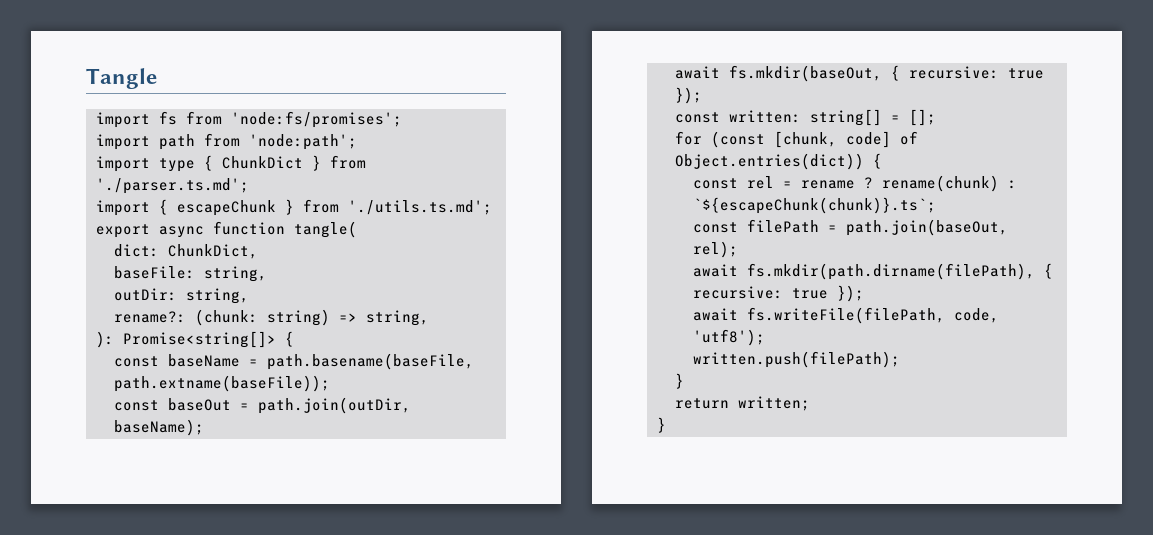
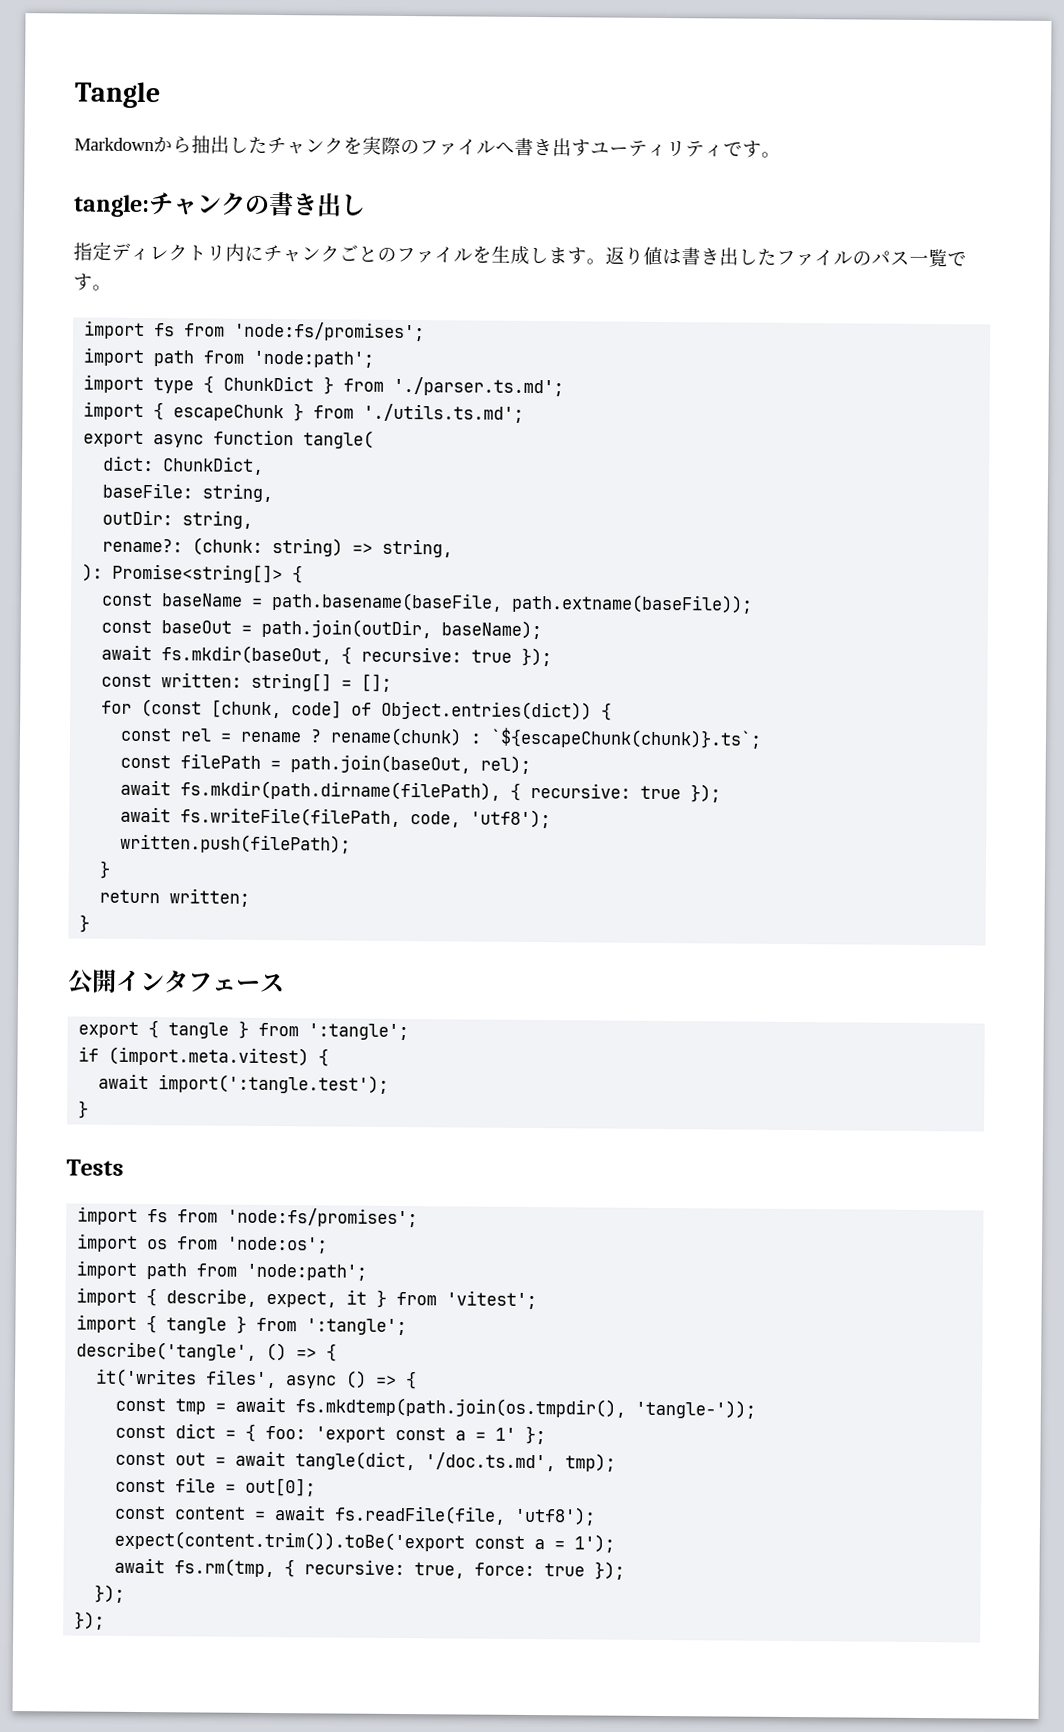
+ Markdownから抽出したチャンクを実際のファイルへ書き出すユーティリティです。
+ tangle:チャンクの書き出し
+ 指定ディレクトリ内にチャンクごとのファイルを生成します。返り値は書き出したファイルのパス一覧です。
+ 公開インタフェース
+ export { tangle } from ':tangle';
+ if (import.meta.vitest) {
+ await import(':tangle.test');
+ }
+ Tests
+ import fs from 'node:fs/promises';
+ import os from 'node:os';
+ import path from 'node:path';
+ import { describe, expect, it } from 'vitest';
+ import { tangle } from ':tangle';
+ describe('tangle', () => {
+ it('writes files', async () => {
+ const tmp = await fs.mkdtemp(path.join(os.tmpdir(), 'tangle-'));
+ const dict = { foo: 'export const a = 1' };
+ const out = await tangle(dict, '/doc.ts.md', tmp);
+ const file = out[0];
+ const content = await fs.readFile(file, 'utf8');
+ expect(content.trim()).toBe('export const a = 1');
+ await fs.rm(tmp, { recursive: true, force: true });
+ });
+ });

